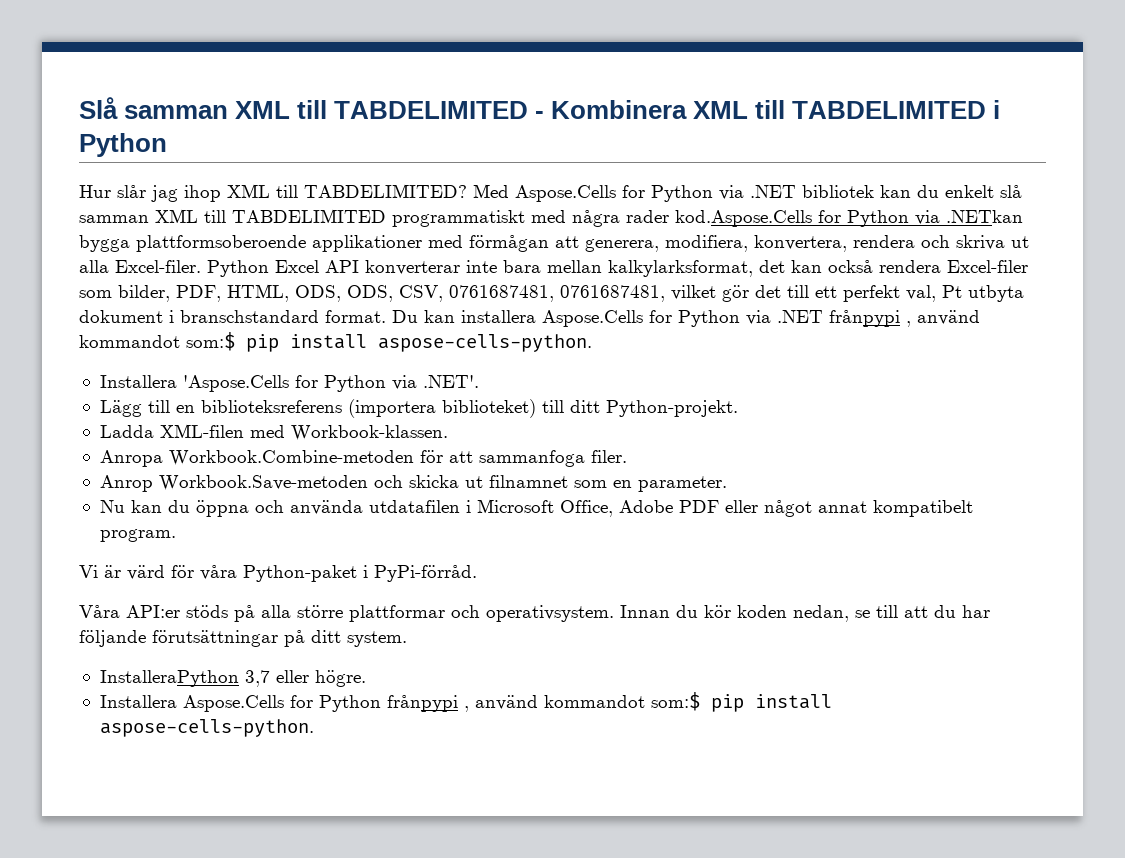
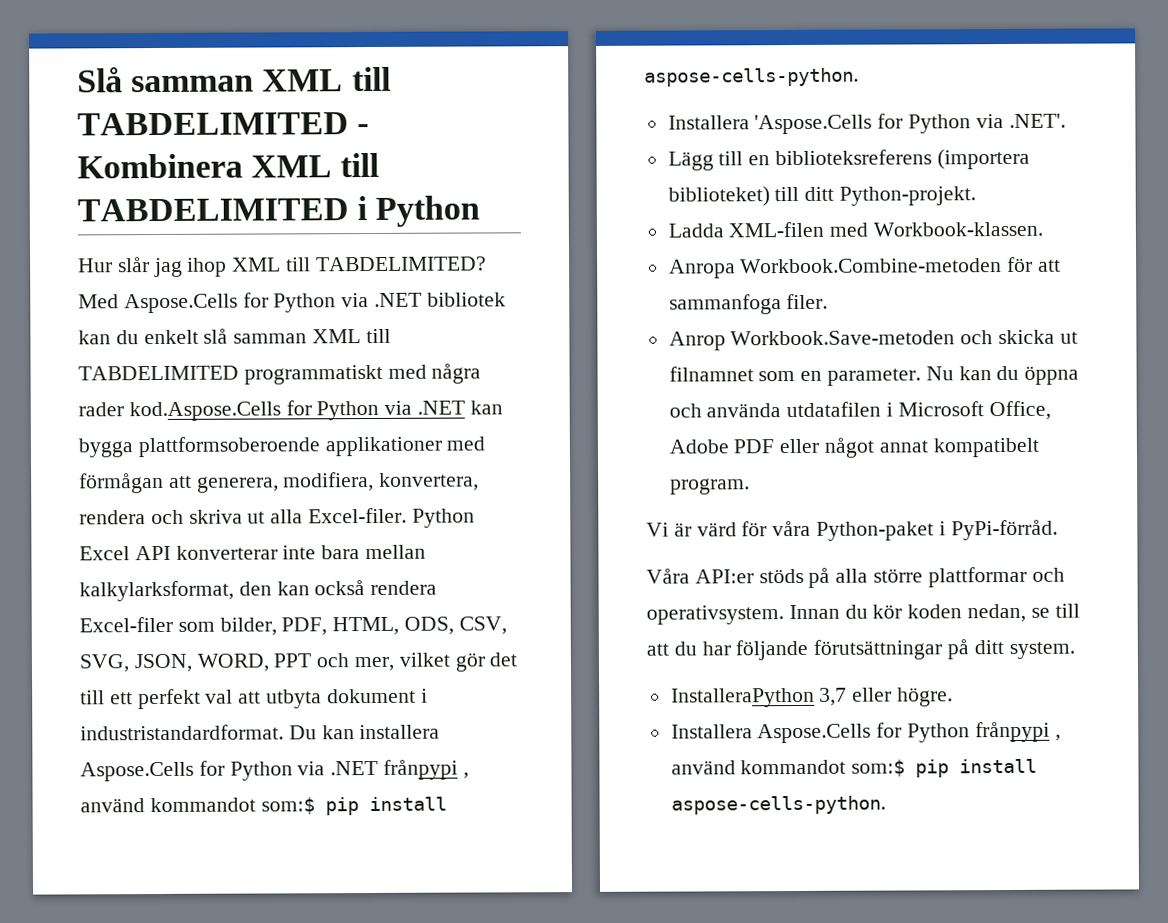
- Med Aspose.Cells for Python via .NET bibliotek kan du enkelt slå samman XML till TABDELIMITED programmatiskt med några rader kod.Aspose.Cells for Python via .NETkan bygga plattformsoberoende applikationer med förmågan att generera, modifiera, konvertera, rendera och skriva ut alla Excel-filer.
+ Med Aspose.Cells for Python via .NET bibliotek kan du enkelt slå samman XML till TABDELIMITED programmatiskt med några rader kod.Aspose.Cells for Python via .NET kan bygga plattformsoberoende applikationer med förmågan att generera, modifiera, konvertera, rendera och skriva ut alla Excel-filer.
- Python Excel API konverterar inte bara mellan kalkylarksformat, det kan också rendera Excel-filer som bilder, PDF, HTML, ODS, ODS, CSV, 0761687481, 0761687481, vilket gör det till ett perfekt val, Pt utbyta dokument i branschstandard format.
+ Python Excel API konverterar inte bara mellan kalkylarksformat, den kan också rendera Excel-filer som bilder, PDF, HTML, ODS, CSV, SVG, JSON, WORD, PPT och mer, vilket gör det till ett perfekt val att utbyta dokument i industristandardformat.
- Anrop Workbook.Save-metoden och skicka ut filnamnet som en parameter.
- Nu kan du öppna och använda utdatafilen i Microsoft Office, Adobe PDF eller något annat kompatibelt program.
+ Anrop Workbook.Save-metoden och skicka ut filnamnet som en parameter. Nu kan du öppna och använda utdatafilen i Microsoft Office, Adobe PDF eller något annat kompatibelt program.

